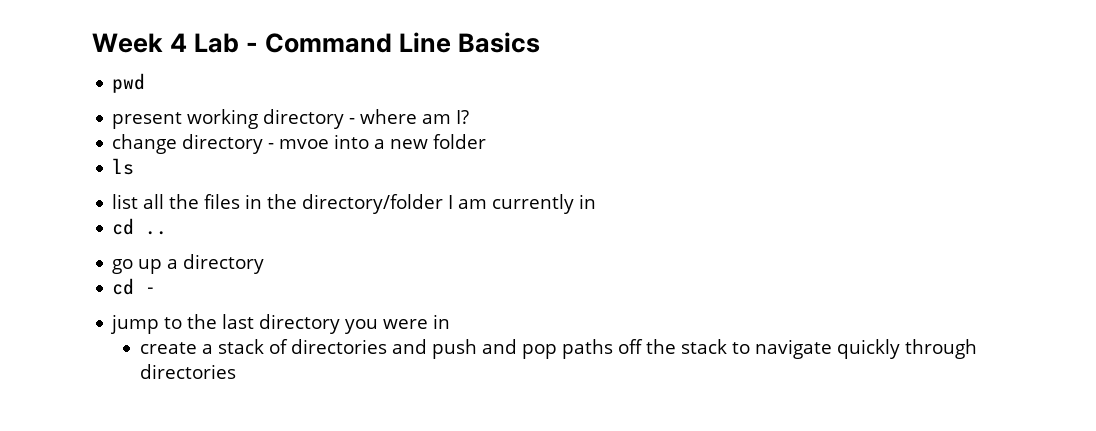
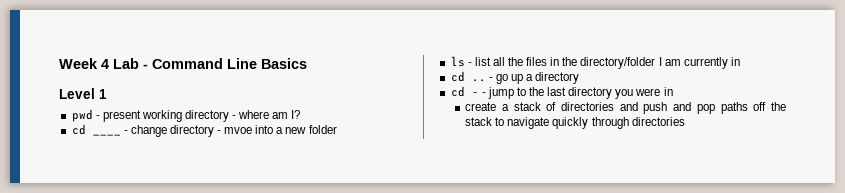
+ Level 1
- pwd
- present working directory - where am I?
+ pwd - present working directory - where am I?
- change directory - mvoe into a new folder
+ cd ____ - change directory - mvoe into a new folder
- ls
- list all the files in the directory/folder I am currently in
+ ls - list all the files in the directory/folder I am currently in
- cd ..
- go up a directory
+ cd .. - go up a directory
- cd -
- jump to the last directory you were in
+ cd - - jump to the last directory you were in

